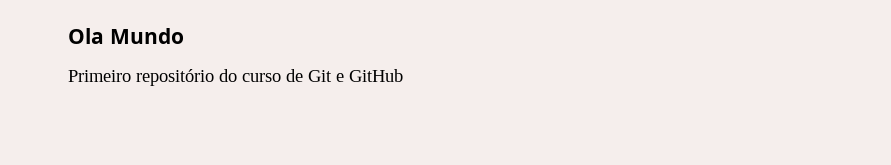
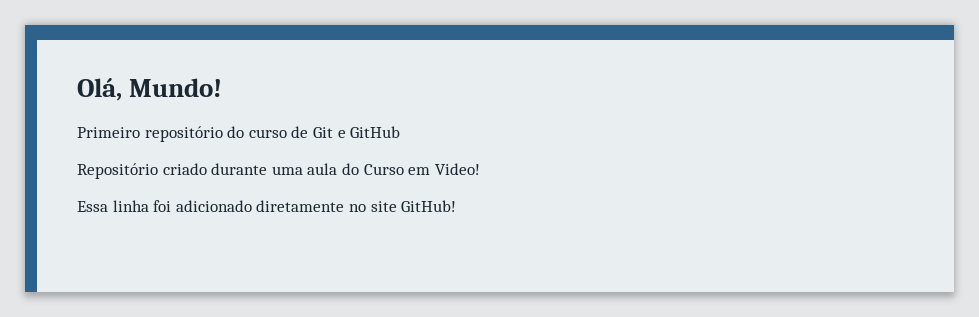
- Ola Mundo
+ Olá, Mundo!
+ Repositório criado durante uma aula do Curso em Video!
+ Essa linha foi adicionado diretamente no site GitHub!

